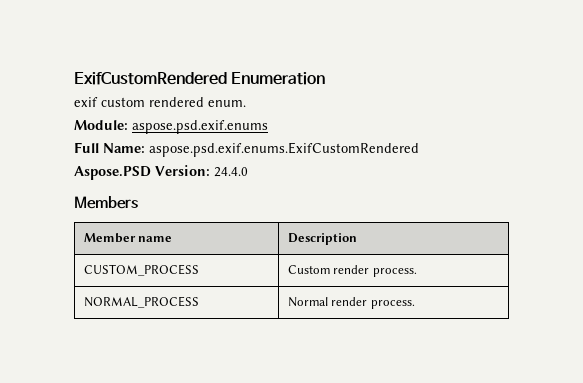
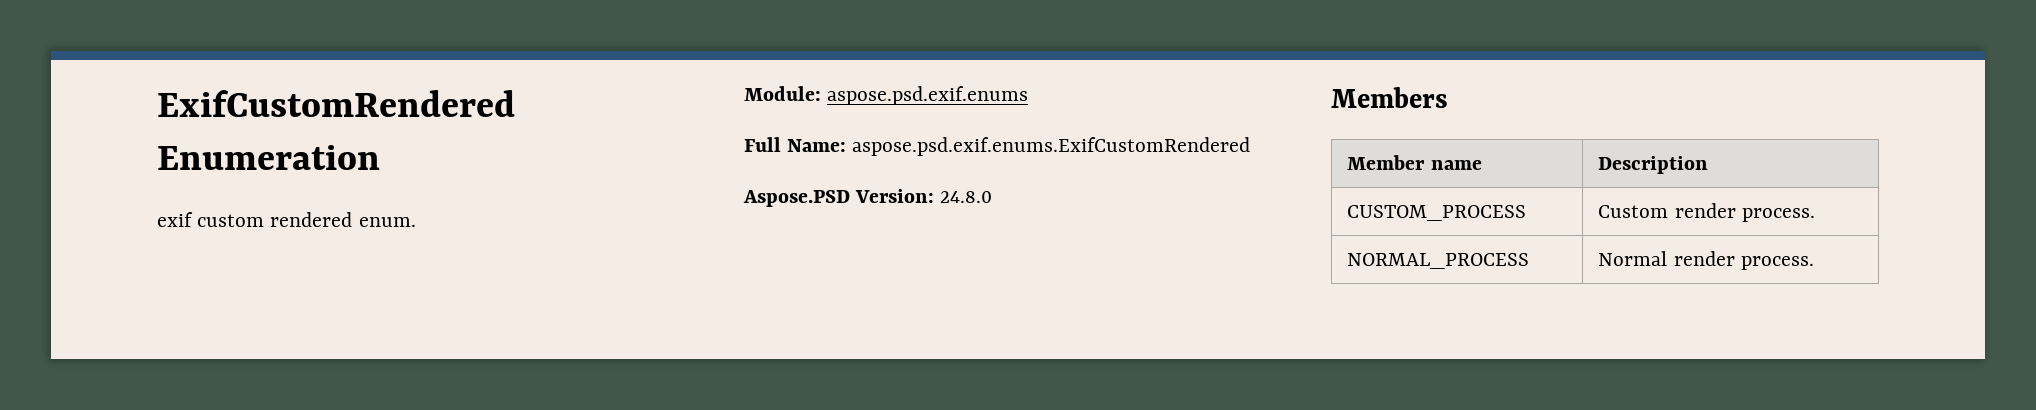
- Aspose.PSD Version: 24.4.0
+ Aspose.PSD Version: 24.8.0

